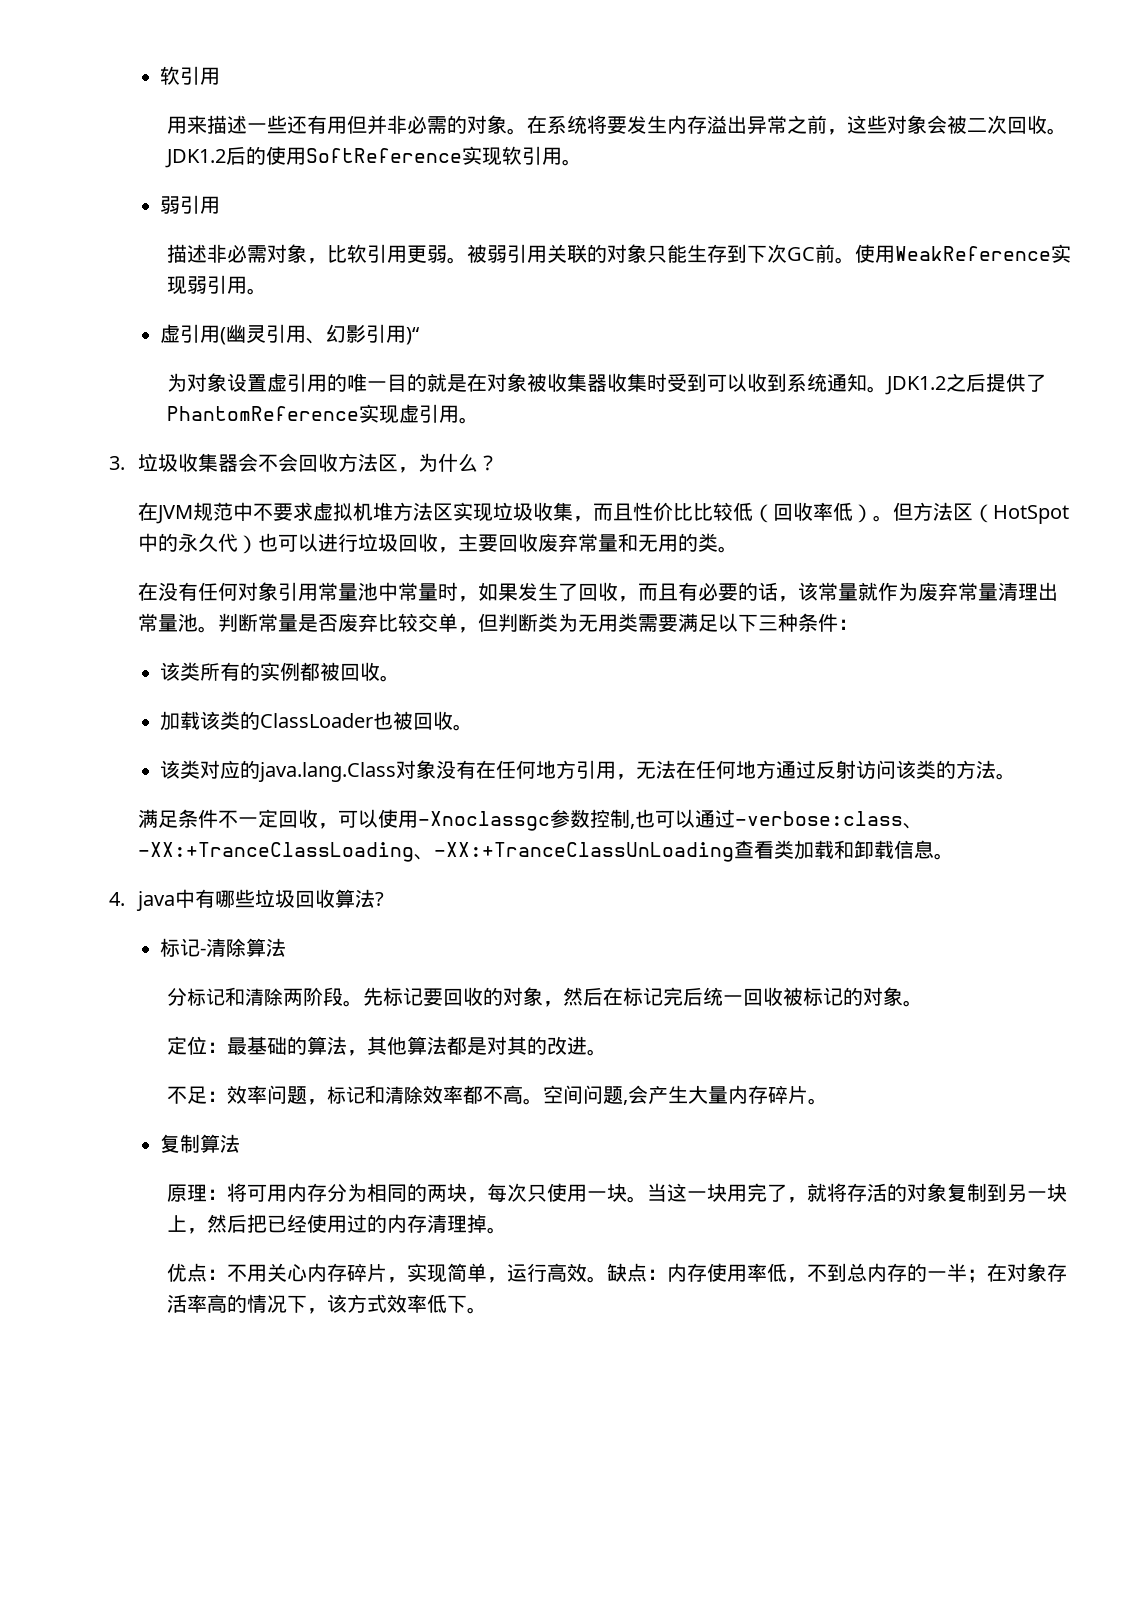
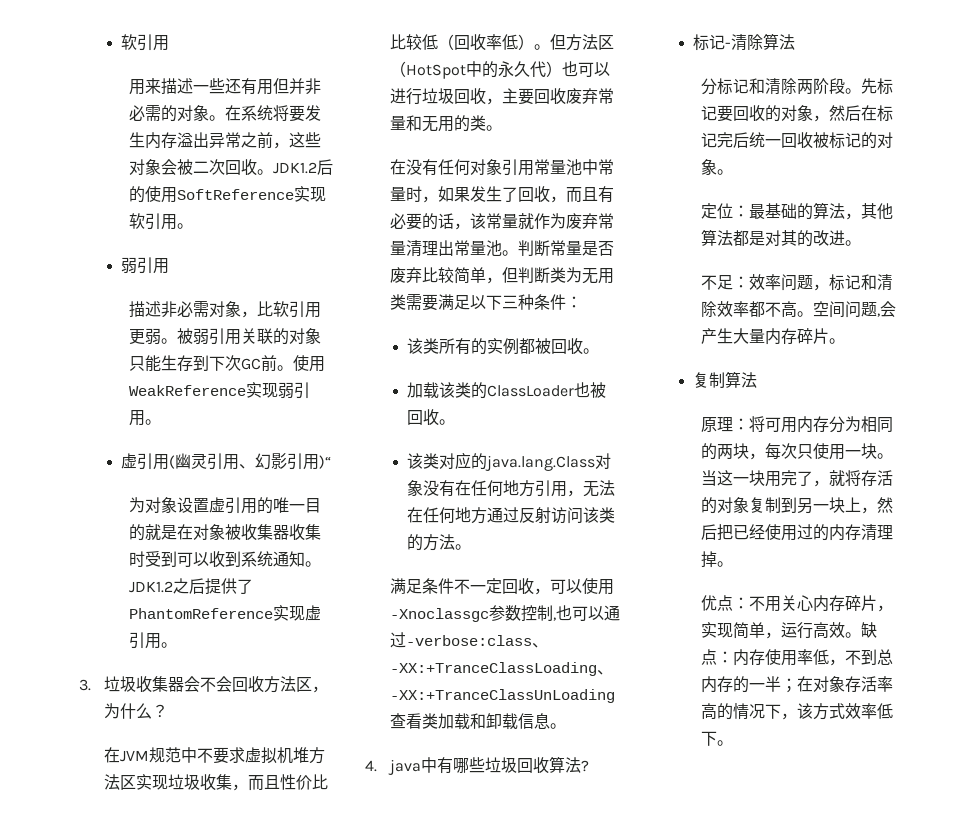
- 判断常量是否废弃比较交单，但判断类为无用类需要满足以下三种条件：
+ 判断常量是否废弃比较简单，但判断类为无用类需要满足以下三种条件：

